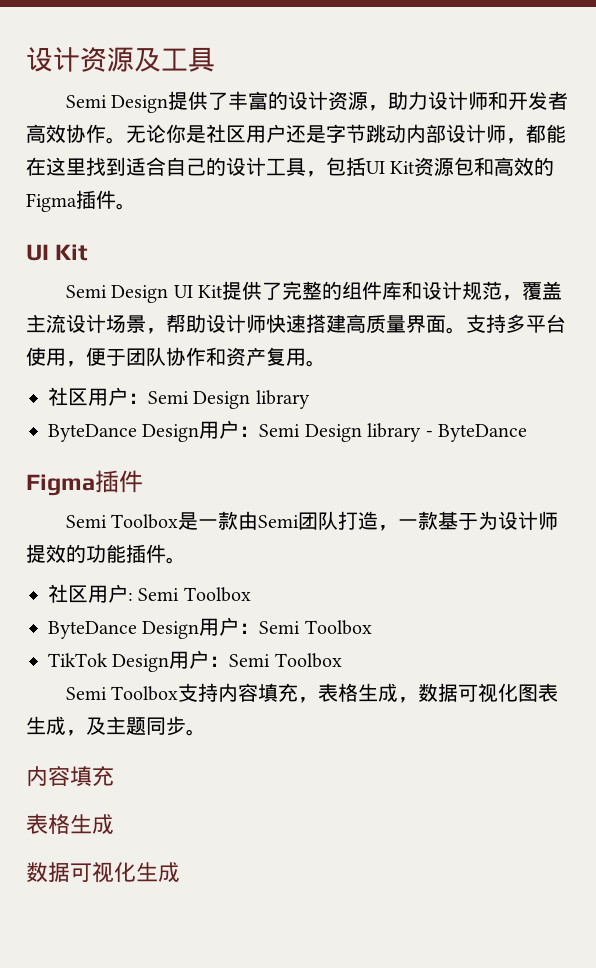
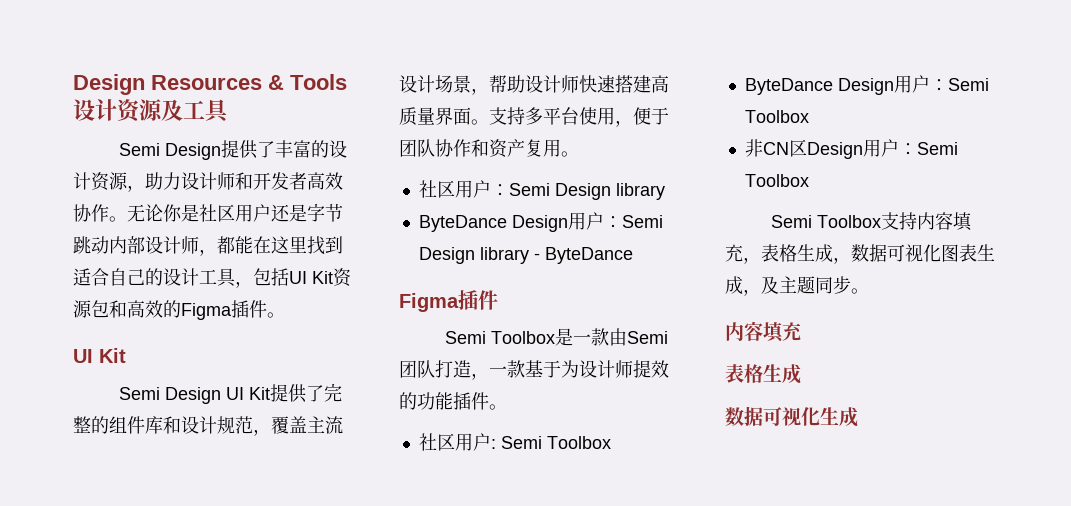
- 设计资源及工具
+ Design Resources & Tools设计资源及工具
- TikTok Design用户：Semi Toolbox
+ 非CN区Design用户：Semi Toolbox

